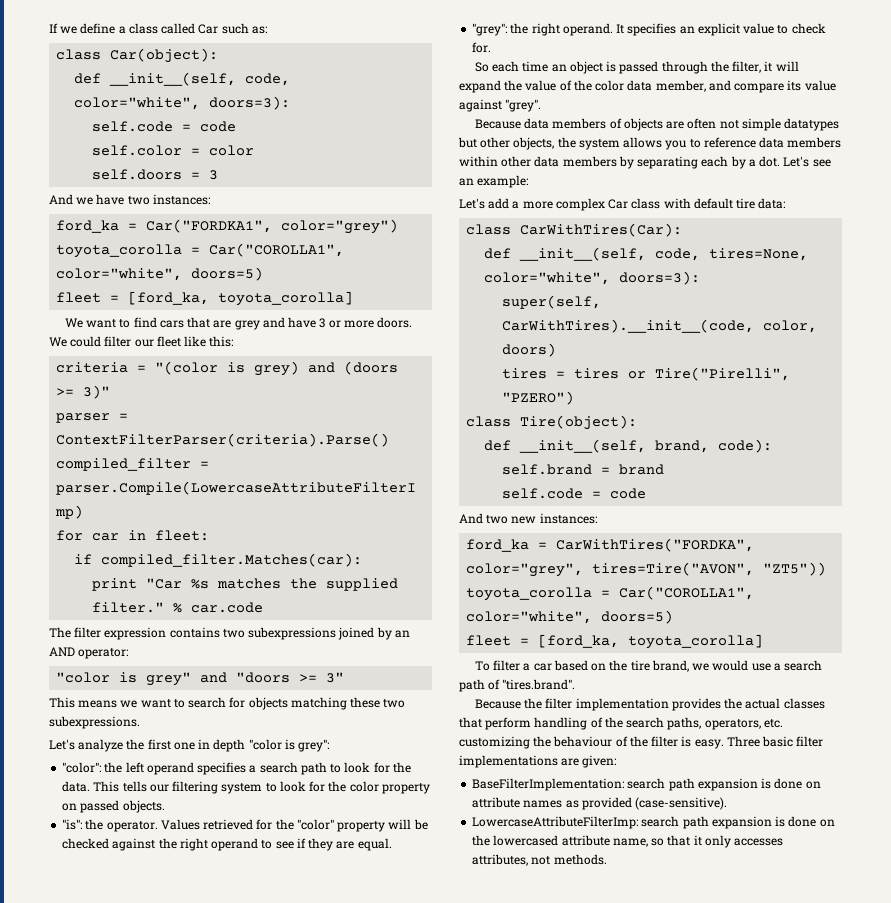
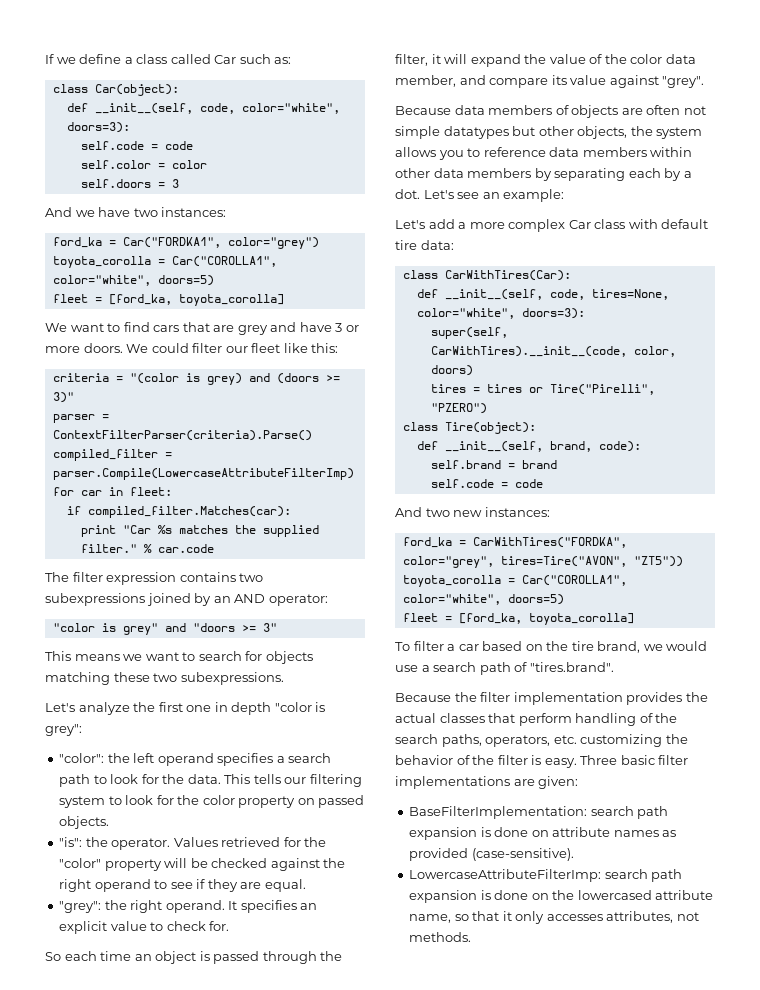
- Because the filter implementation provides the actual classes that perform handling of the search paths, operators, etc. customizing the behaviour of the filter is easy.
+ Because the filter implementation provides the actual classes that perform handling of the search paths, operators, etc. customizing the behavior of the filter is easy.

